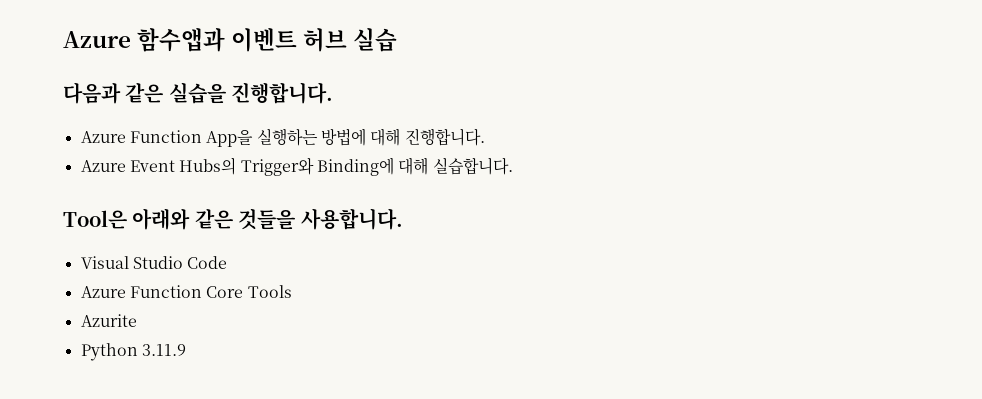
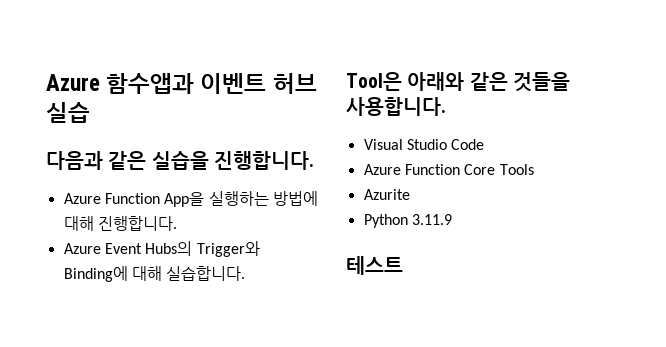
+ 테스트

